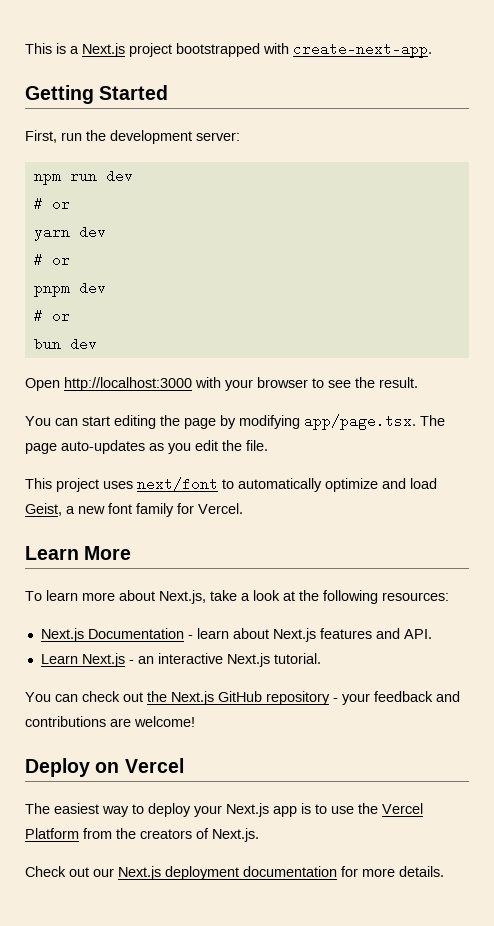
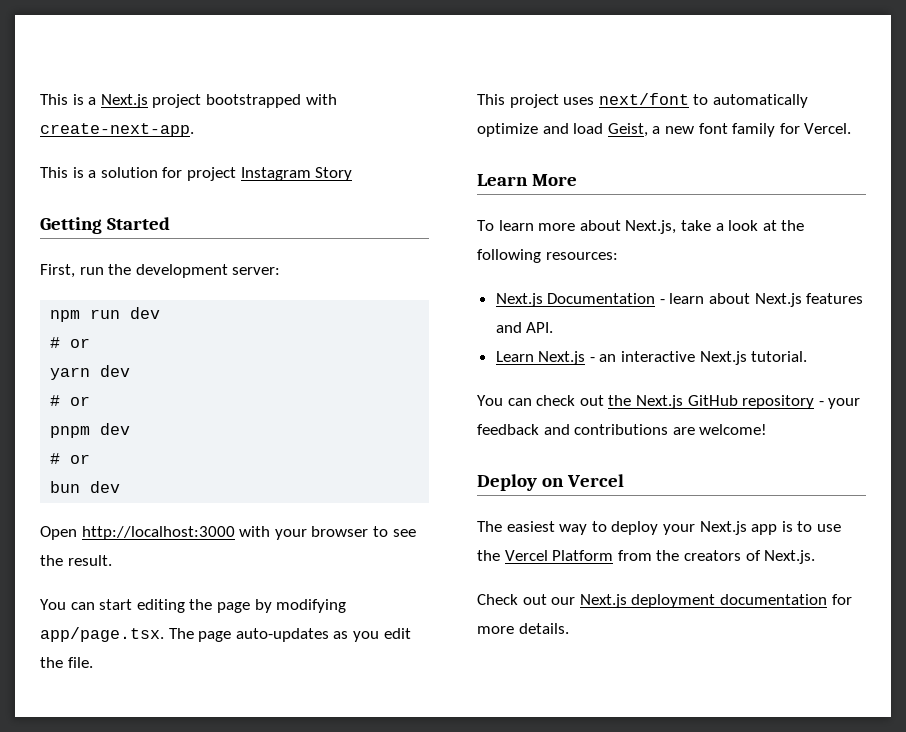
+ This is a solution for project Instagram Story

